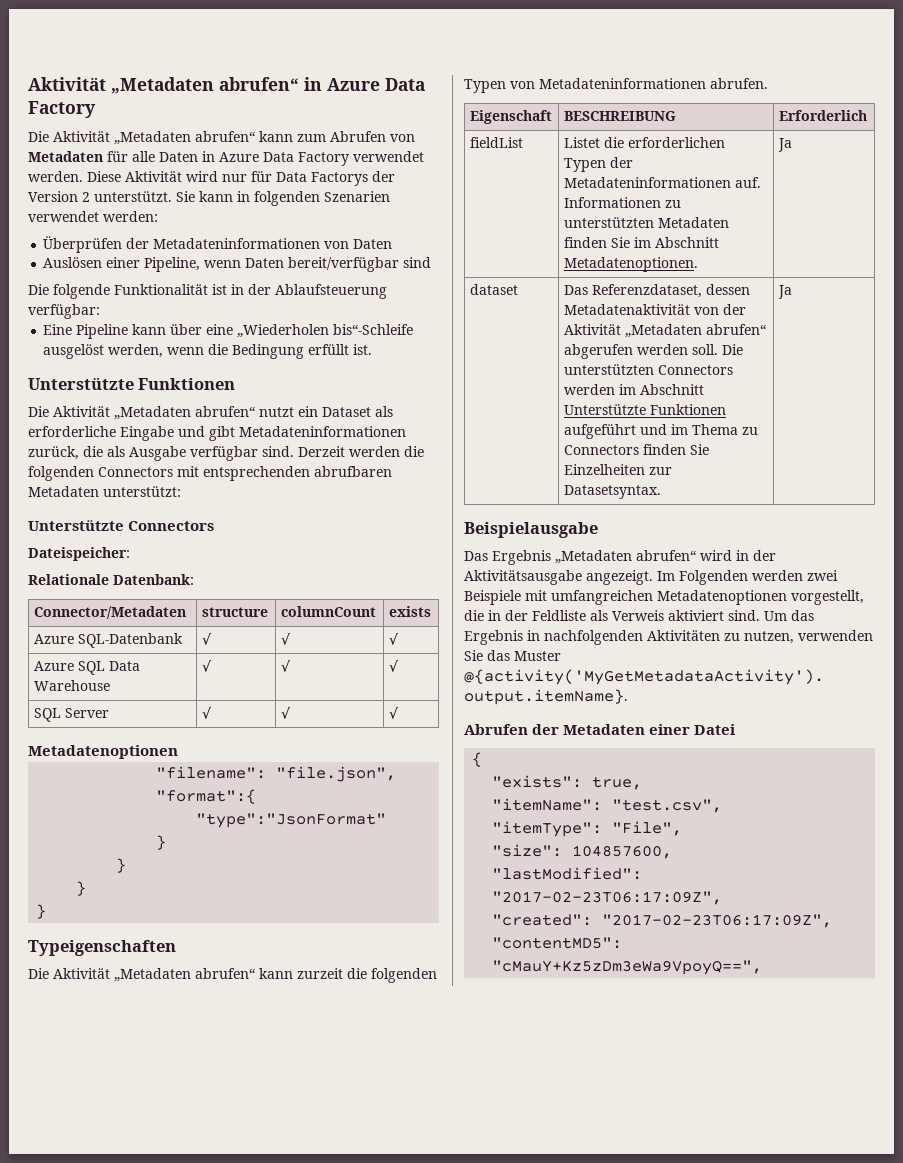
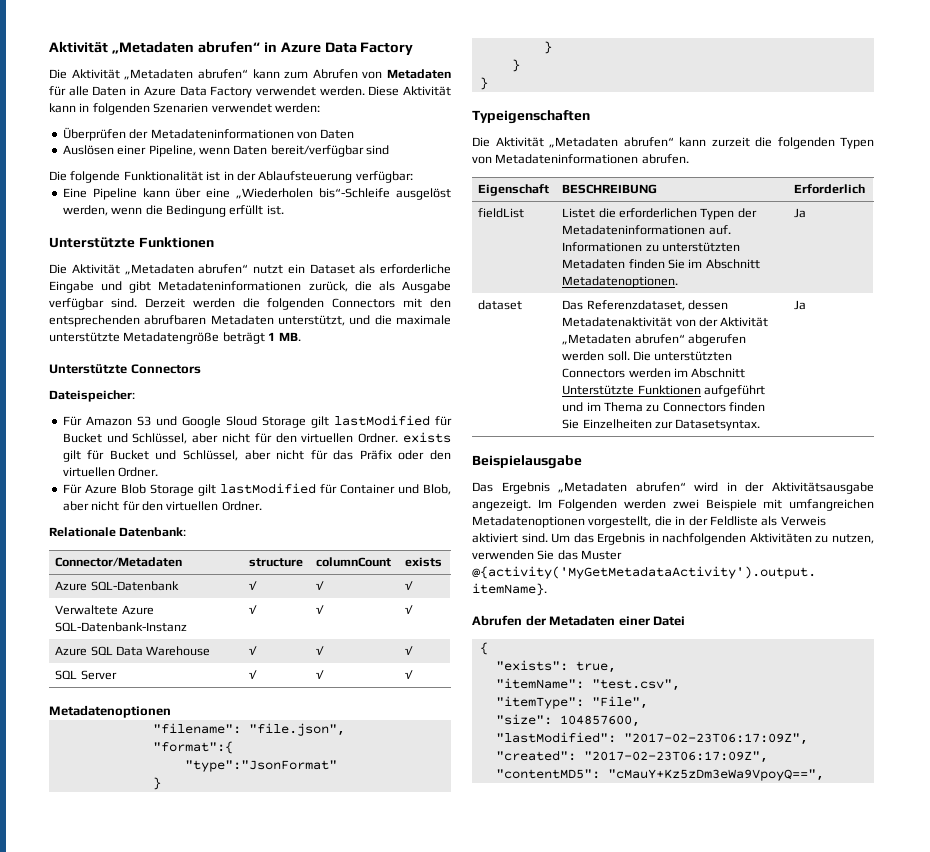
- Diese Aktivität wird nur für Data Factorys der Version 2 unterstützt. Sie kann in folgenden Szenarien verwendet werden:
+ Diese Aktivität kann in folgenden Szenarien verwendet werden:
- Derzeit werden die folgenden Connectors mit entsprechenden abrufbaren Metadaten unterstützt:
+ Derzeit werden die folgenden Connectors mit den entsprechenden abrufbaren Metadaten unterstützt, und die maximale unterstützte Metadatengröße beträgt 1 MB.
  Unterstützte Connectors
  Dateispeicher:
+ Für Amazon S3 und Google Sloud Storage gilt lastModified für Bucket und Schlüssel, aber nicht für den virtuellen Ordner. exists gilt für Bucket und Schlüssel, aber nicht für das Präfix oder den virtuellen Ordner.
+ Für Azure Blob Storage gilt lastModified für Container und Blob, aber nicht für den virtuellen Ordner.
+ Verwaltete Azure SQL-Datenbank-Instanz | √ | √ | √

